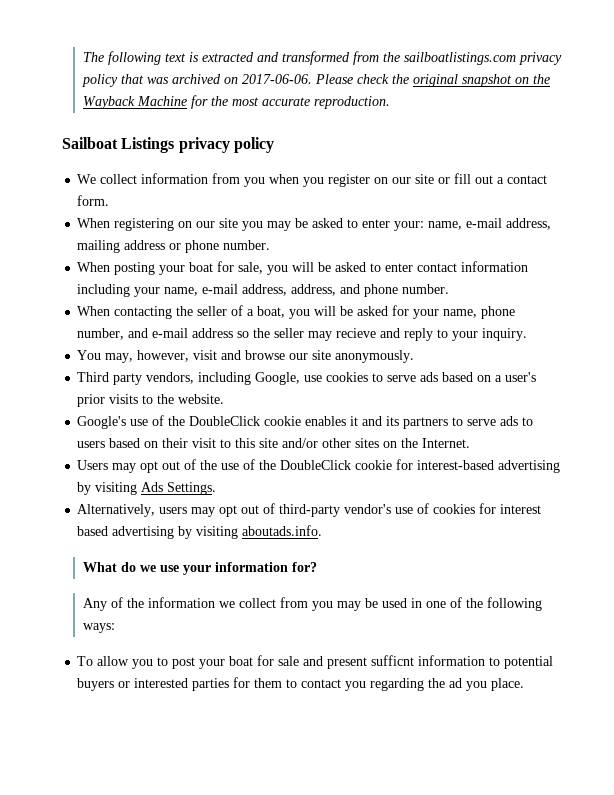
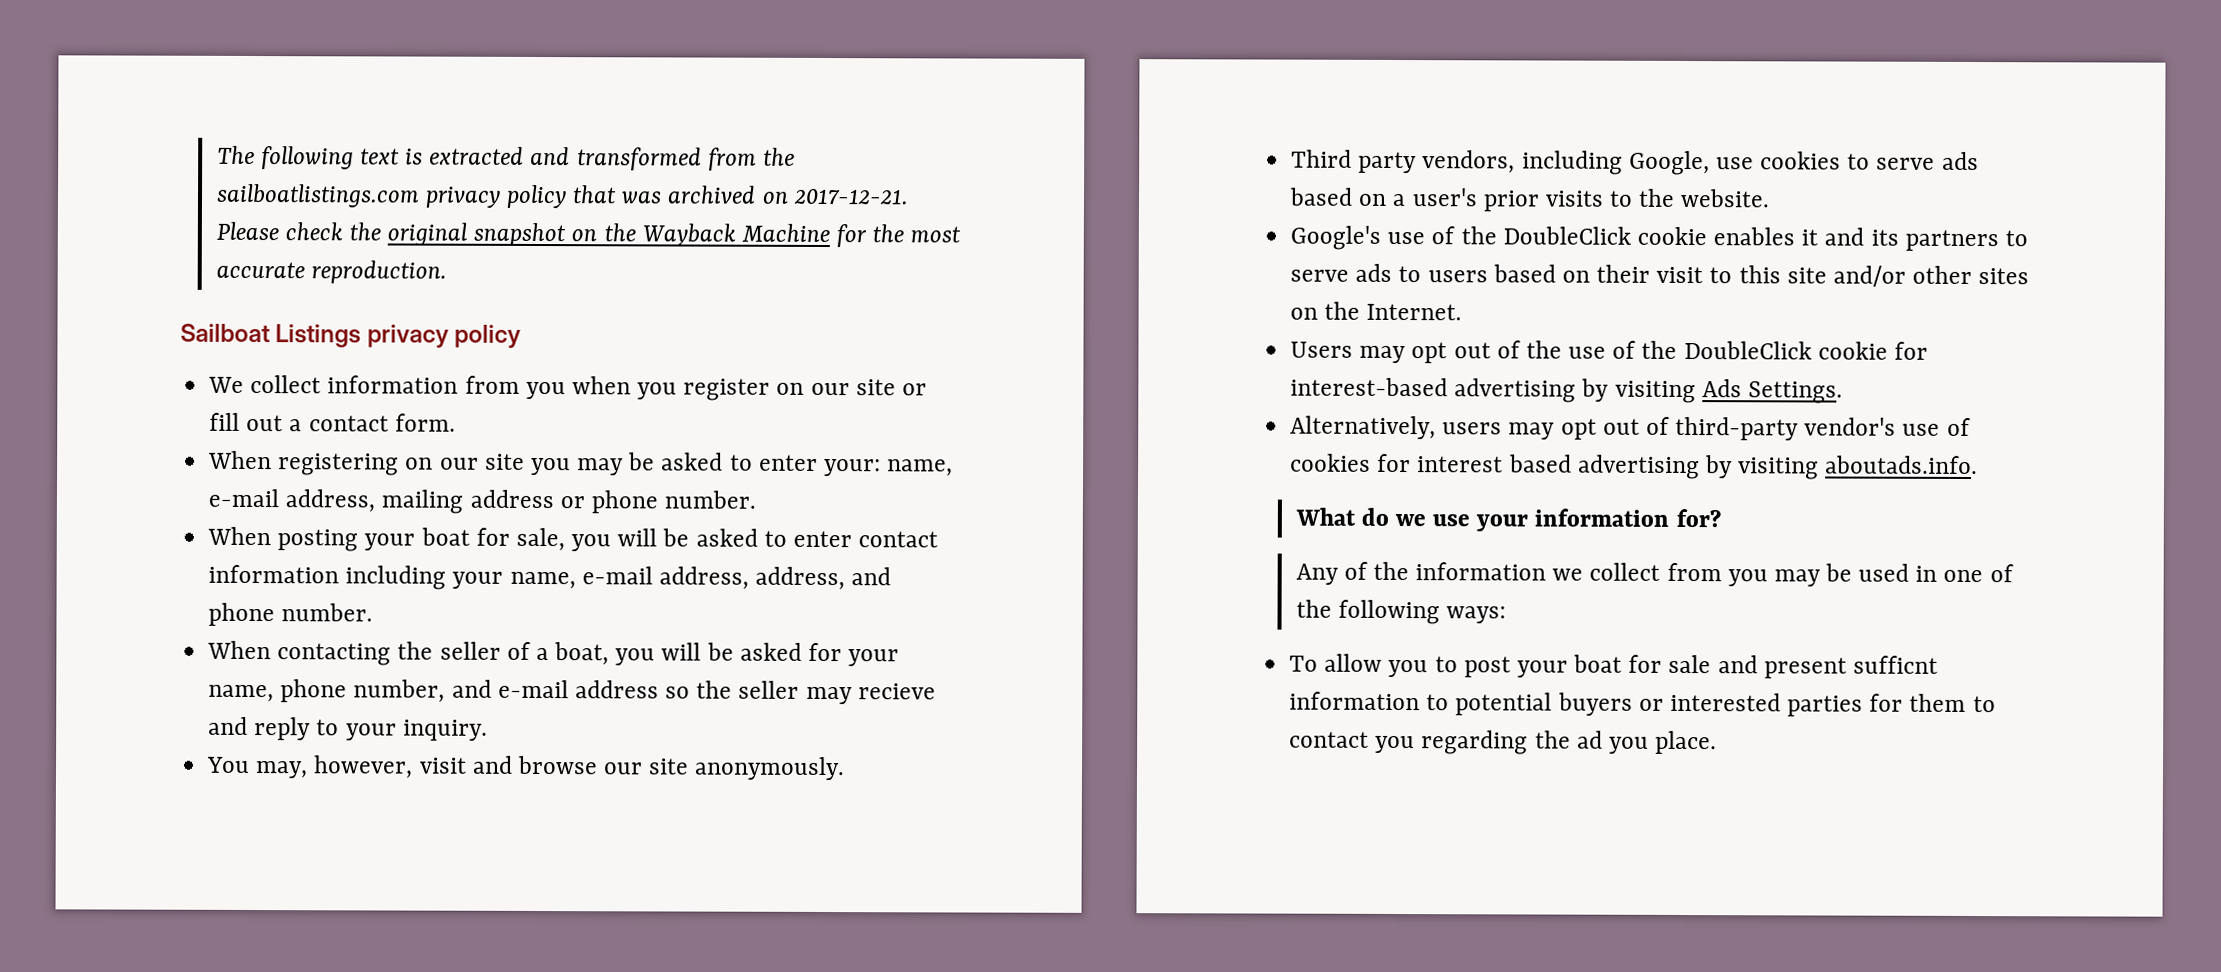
- The following text is extracted and transformed from the sailboatlistings.com privacy policy that was archived on 2017-06-06.
+ The following text is extracted and transformed from the sailboatlistings.com privacy policy that was archived on 2017-12-21.

